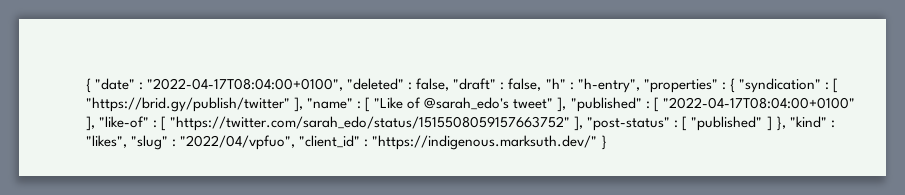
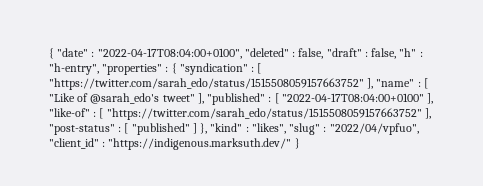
- { "date" : "2022-04-17T08:04:00+0100", "deleted" : false, "draft" : false, "h" : "h-entry", "properties" : { "syndication" : [ "https://brid.gy/publish/twitter" ], "name" : [ "Like of @sarah_edo's tweet" ], "published" : [ "2022-04-17T08:04:00+0100" ], "like-of" : [ "https://twitter.com/sarah_edo/status/1515508059157663752" ], "post-status" : [ "published" ] }, "kind" : "likes", "slug" : "2022/04/vpfuo", "client_id" : "https://indigenous.marksuth.dev/" }
+ { "date" : "2022-04-17T08:04:00+0100", "deleted" : false, "draft" : false, "h" : "h-entry", "properties" : { "syndication" : [ "https://twitter.com/sarah_edo/status/1515508059157663752" ], "name" : [ "Like of @sarah_edo's tweet" ], "published" : [ "2022-04-17T08:04:00+0100" ], "like-of" : [ "https://twitter.com/sarah_edo/status/1515508059157663752" ], "post-status" : [ "published" ] }, "kind" : "likes", "slug" : "2022/04/vpfuo", "client_id" : "https://indigenous.marksuth.dev/" }

